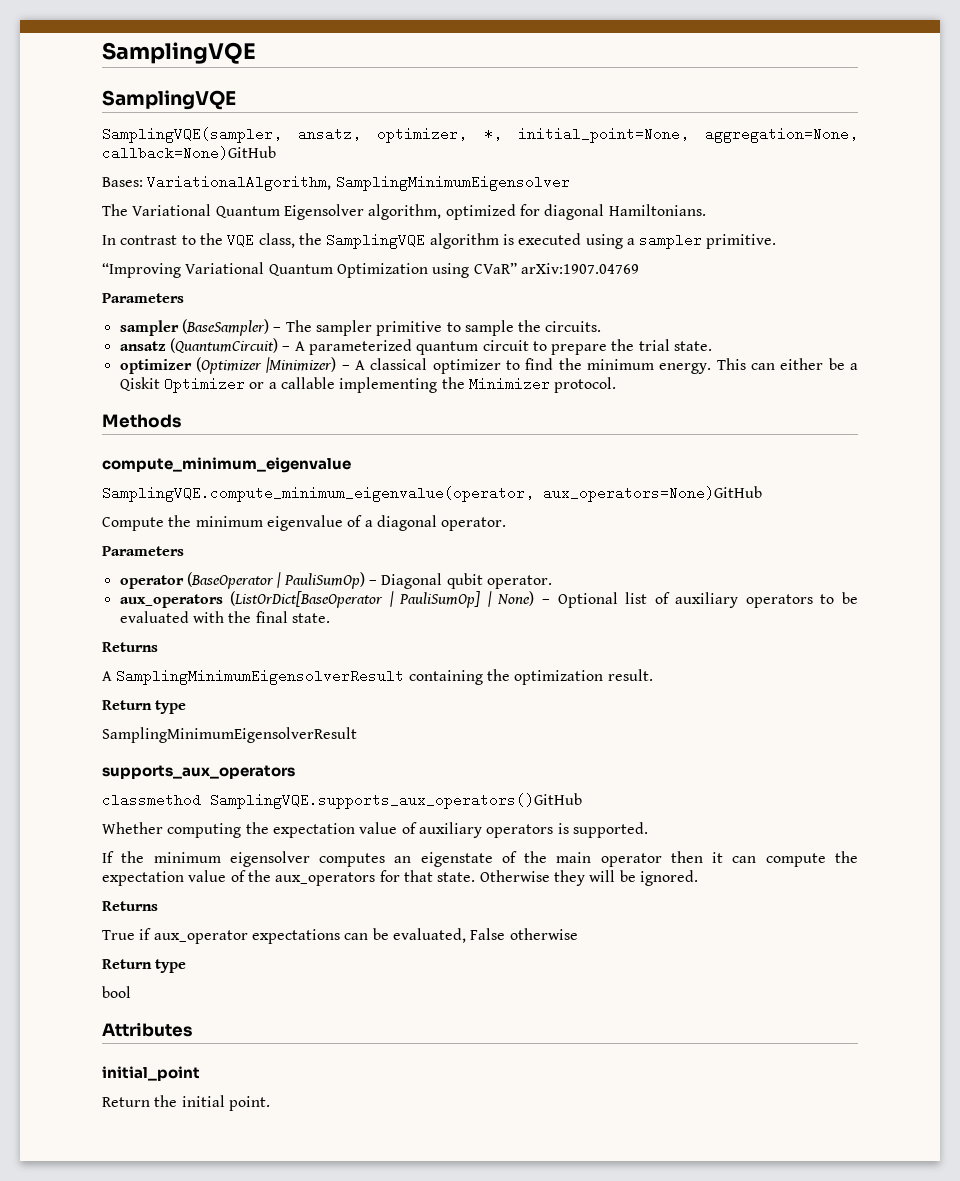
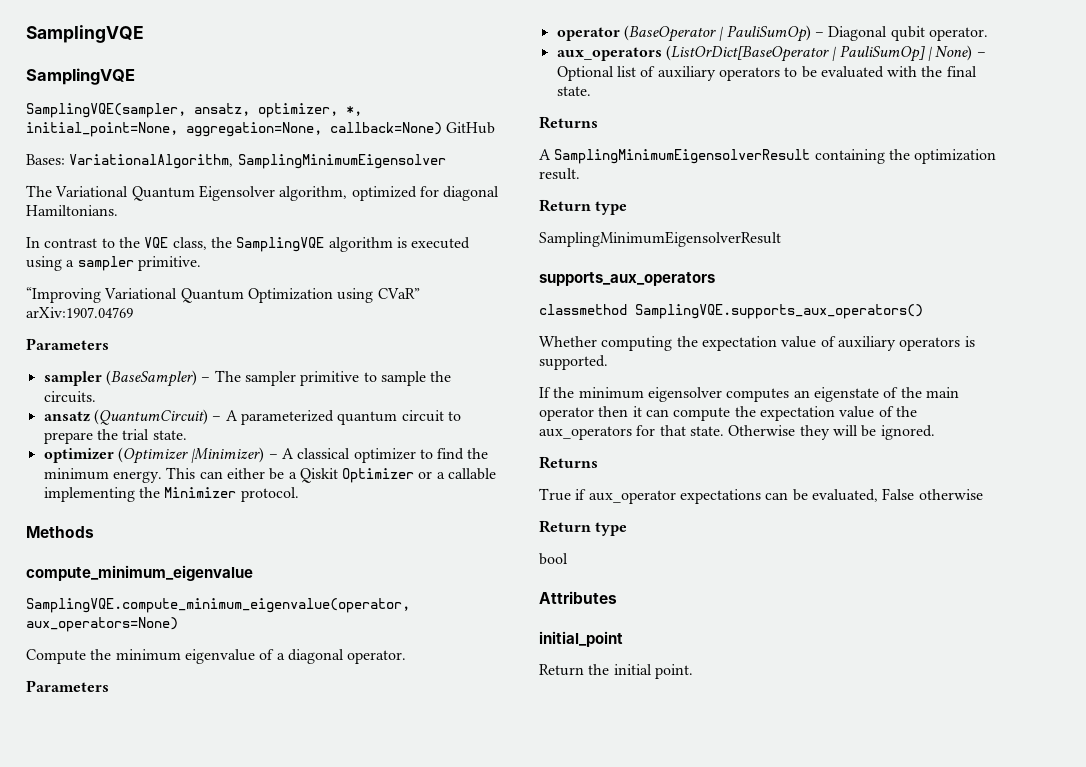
- SamplingVQE(sampler, ansatz, optimizer, *, initial_point=None, aggregation=None, callback=None)GitHub
+ SamplingVQE(sampler, ansatz, optimizer, *, initial_point=None, aggregation=None, callback=None) GitHub
- SamplingVQE.compute_minimum_eigenvalue(operator, aux_operators=None)GitHub
+ SamplingVQE.compute_minimum_eigenvalue(operator, aux_operators=None)
- classmethod SamplingVQE.supports_aux_operators()GitHub
+ classmethod SamplingVQE.supports_aux_operators()

